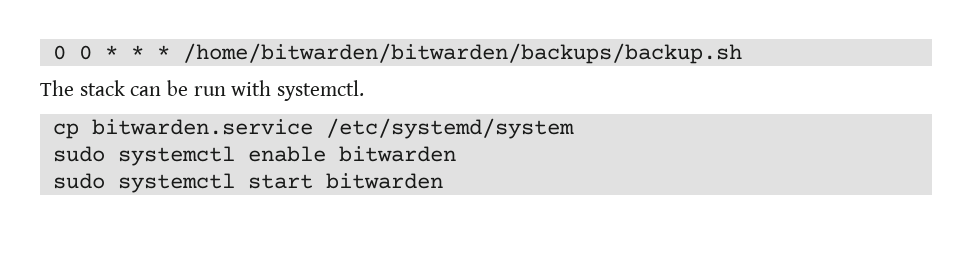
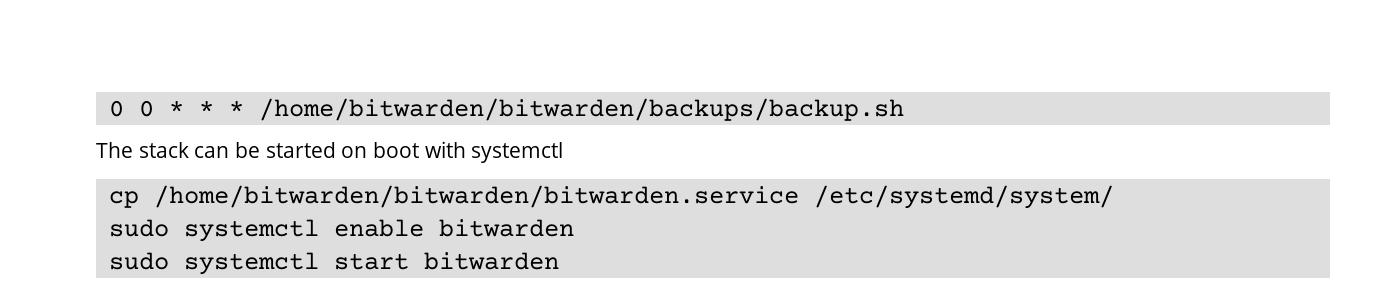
- The stack can be run with systemctl.
+ The stack can be started on boot with systemctl
- cp bitwarden.service /etc/systemd/system
+ cp /home/bitwarden/bitwarden/bitwarden.service /etc/systemd/system/

